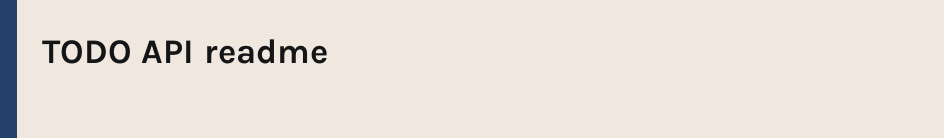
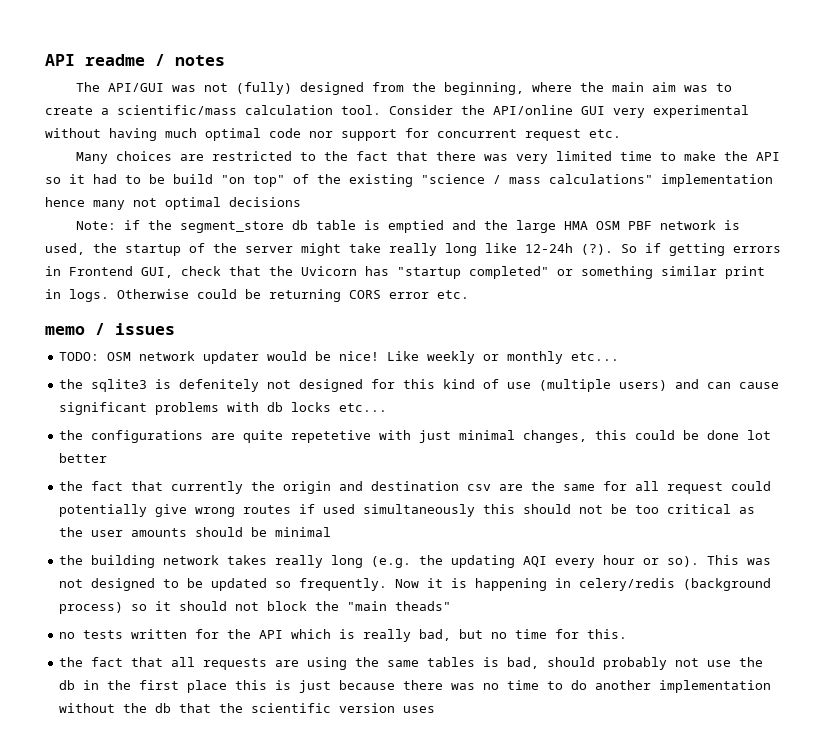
- TODO API readme
+ API readme / notes
+ The API/GUI was not (fully) designed from the beginning, where the main aim was to create a scientific/mass calculation tool. Consider the API/online GUI very experimental without having much optimal code nor support for concurrent request etc.
+ Many choices are restricted to the fact that there was very limited time to make the API so it had to be build "on top" of the existing "science / mass calculations" implementation hence many not optimal decisions
+ Note: if the segment_store db table is emptied and the large HMA OSM PBF network is used, the startup of the server might take really long like 12-24h (?). So if getting errors in Frontend GUI, check that the Uvicorn has "startup completed" or something similar print in logs. Otherwise could be returning CORS error etc.
+ memo / issues
+ TODO: OSM network updater would be nice! Like weekly or monthly etc...
+ the sqlite3 is defenitely not designed for this kind of use (multiple users) and can cause significant problems with db locks etc...
+ the configurations are quite repetetive with just minimal changes, this could be done lot better
+ the fact that currently the origin and destination csv are the same for all request could potentially give wrong routes if used simultaneously this should not be too critical as the user amounts should be minimal
+ the building network takes really long (e.g. the updating AQI every hour or so). This was not designed to be updated so frequently. Now it is happening in celery/redis (background process) so it should not block the "main theads"
+ no tests written for the API which is really bad, but no time for this.
+ the fact that all requests are using the same tables is bad, should probably not use the db in the first place this is just because there was no time to do another implementation without the db that the scientific version uses

